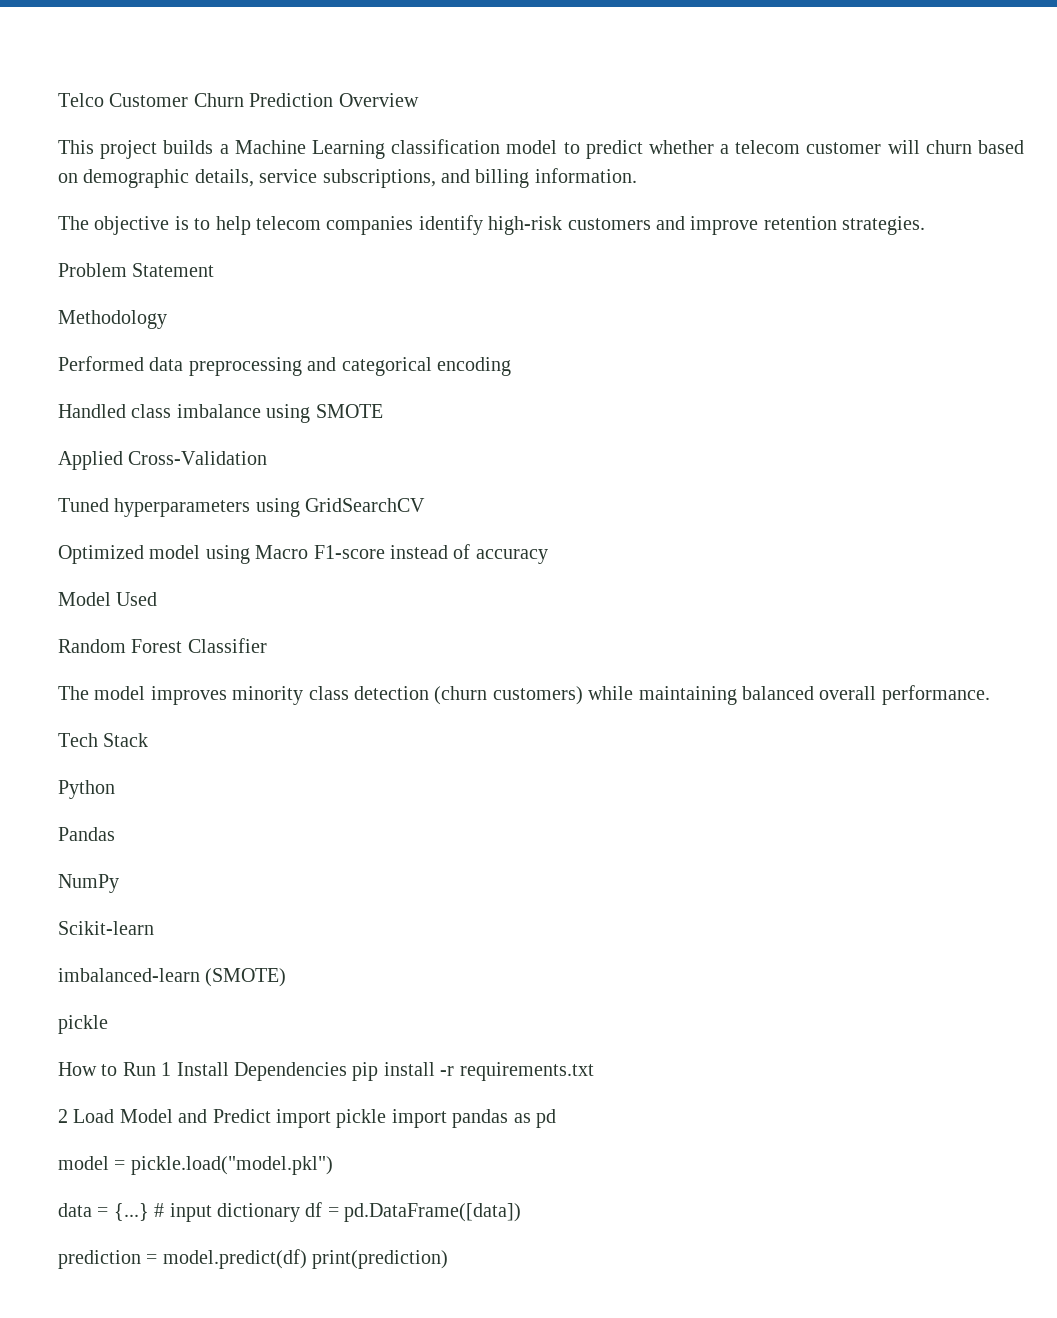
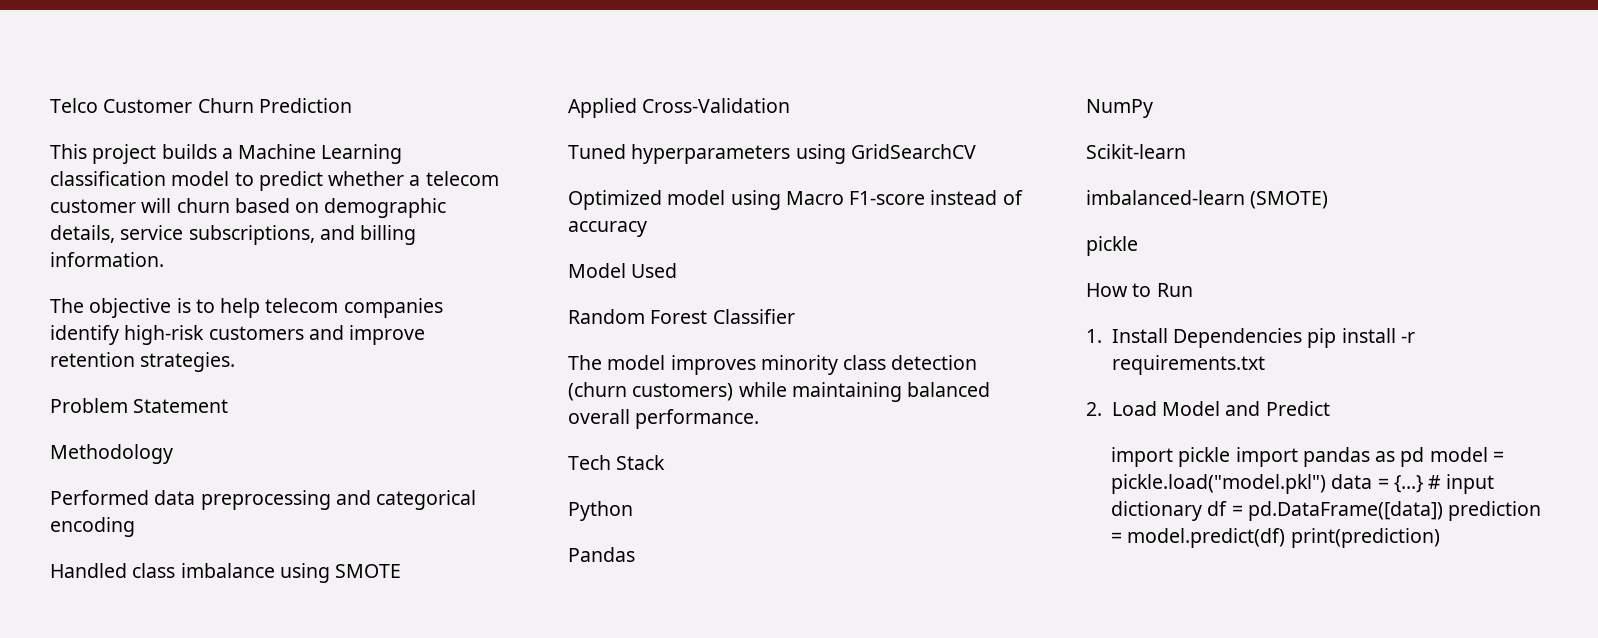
- Telco Customer Churn Prediction Overview
+ Telco Customer Churn Prediction
- How to Run 1 Install Dependencies pip install -r requirements.txt
+ How to Run
+ 1. Install Dependencies pip install -r requirements.txt
- 2 Load Model and Predict import pickle import pandas as pd
- model = pickle.load("model.pkl")
- data = {...} # input dictionary df = pd.DataFrame([data])
- prediction = model.predict(df) print(prediction)
+ 2. Load Model and Predict
+ import pickle import pandas as pd model = pickle.load("model.pkl") data = {...} # input dictionary df = pd.DataFrame([data]) prediction = model.predict(df) print(prediction)

